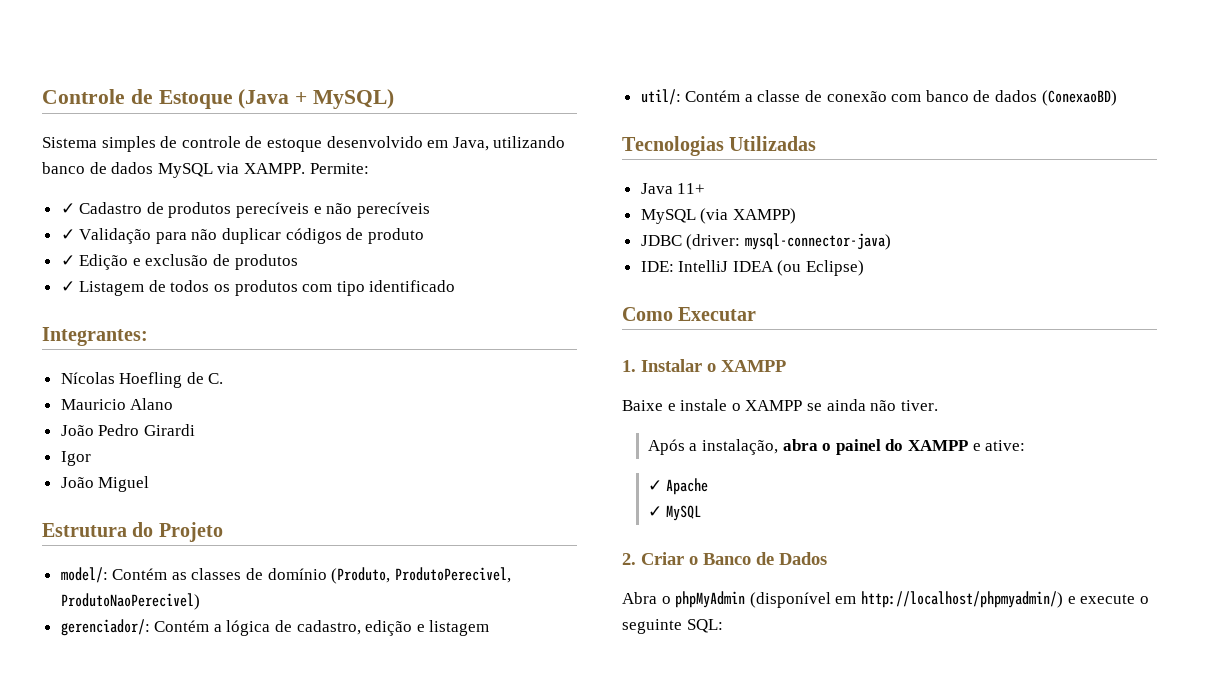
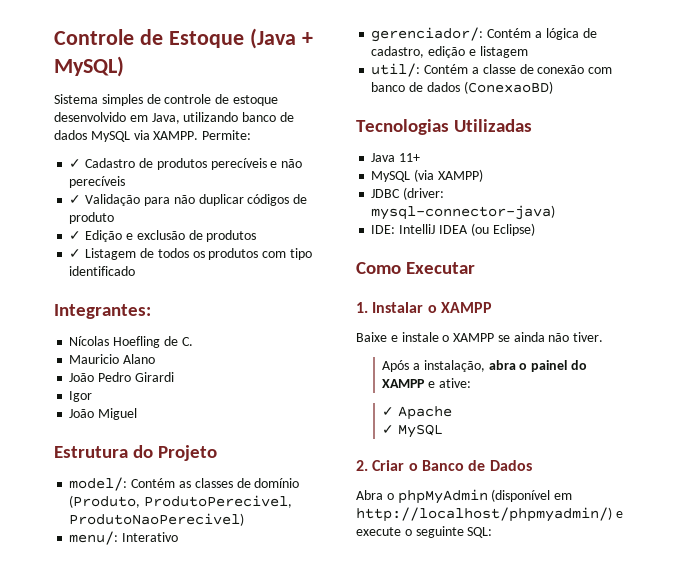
+ menu/: Interativo

